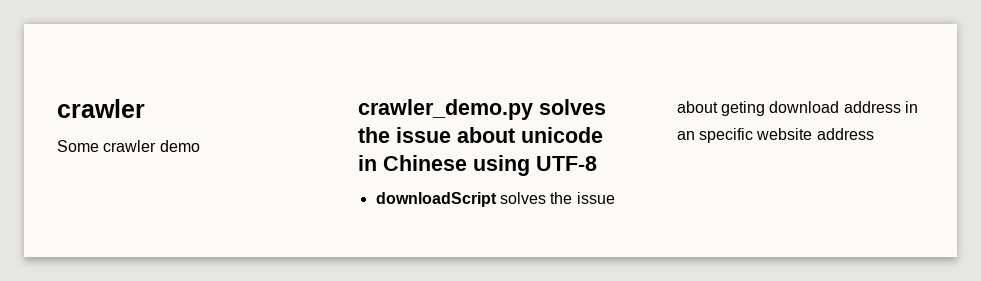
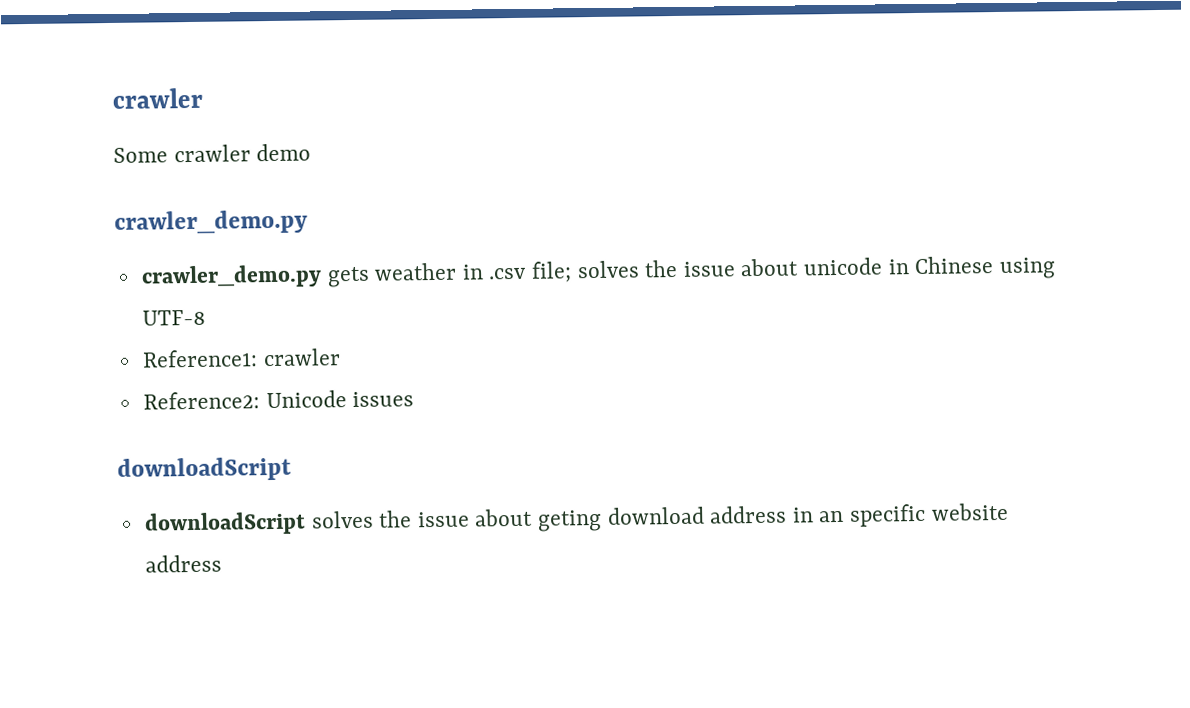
  Some crawler demo
- crawler_demo.py solves the issue about unicode in Chinese using UTF-8
+ crawler_demo.py
+ crawler_demo.py gets weather in .csv file; solves the issue about unicode in Chinese using UTF-8
+ Reference1: crawler
+ Reference2: Unicode issues
+ downloadScript

